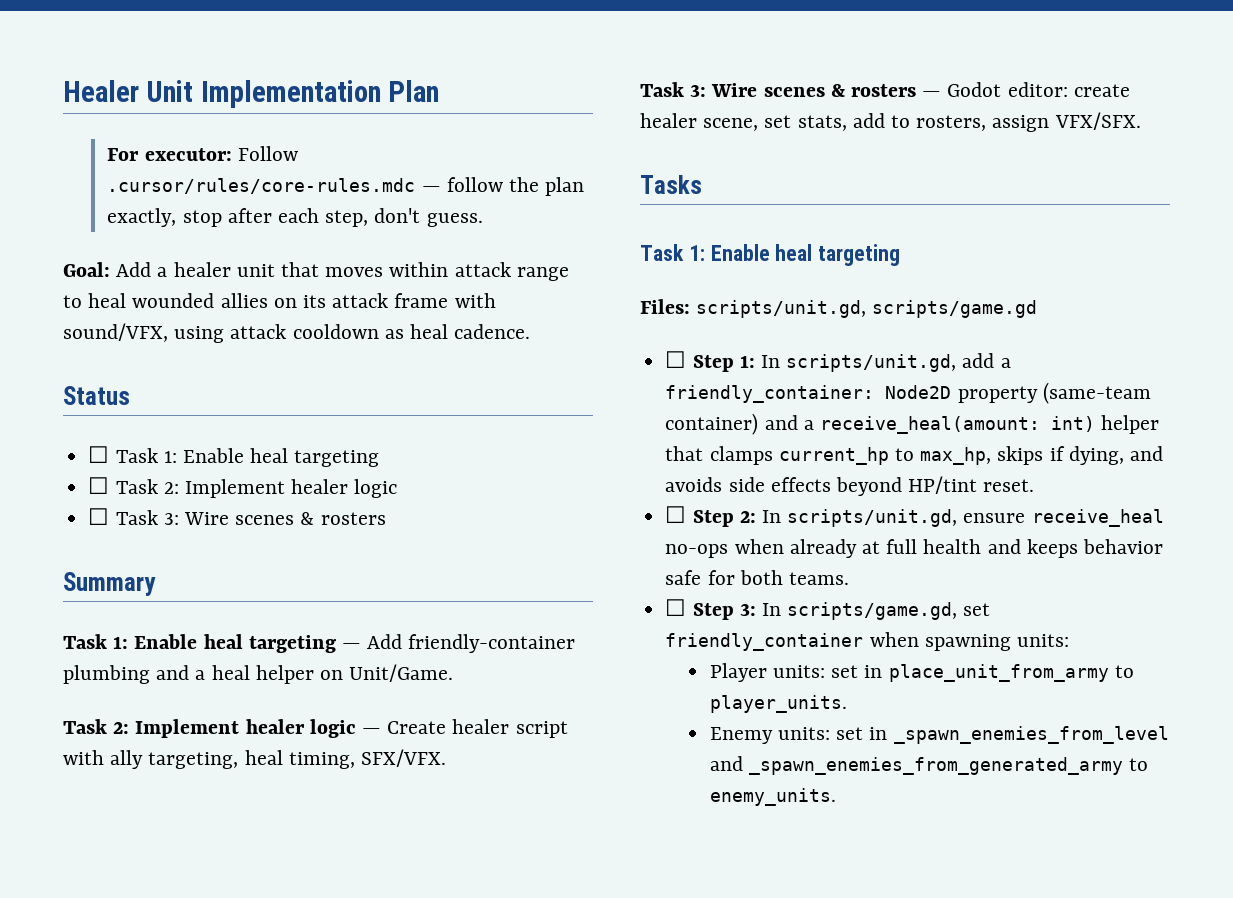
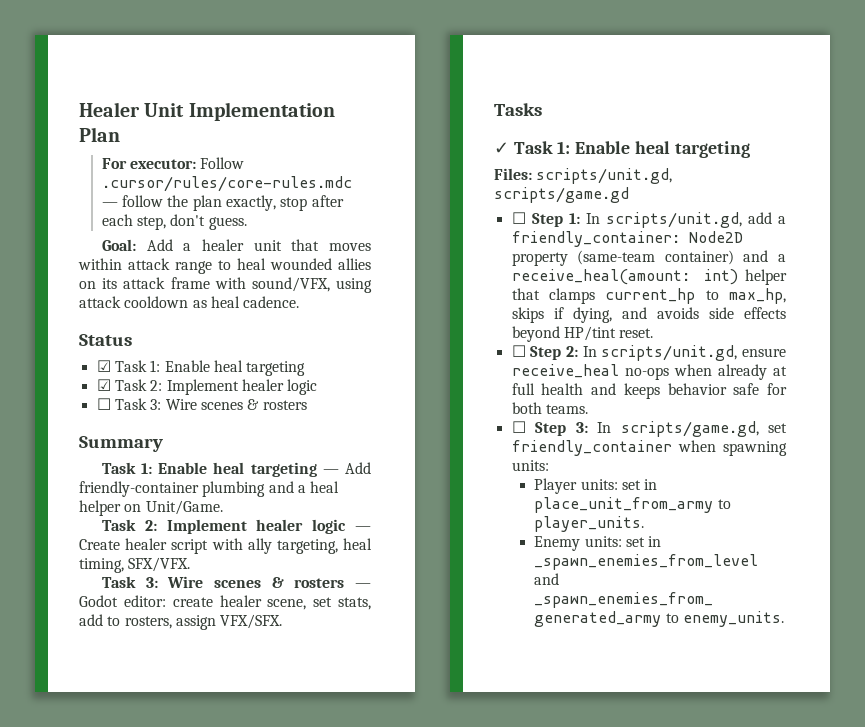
- ☐ Task 1: Enable heal targeting
- ☐ Task 2: Implement healer logic
+ ☑ Task 1: Enable heal targeting
+ ☑ Task 2: Implement healer logic
  Tasks
- Task 1: Enable heal targeting
+ ✓ Task 1: Enable heal targeting

